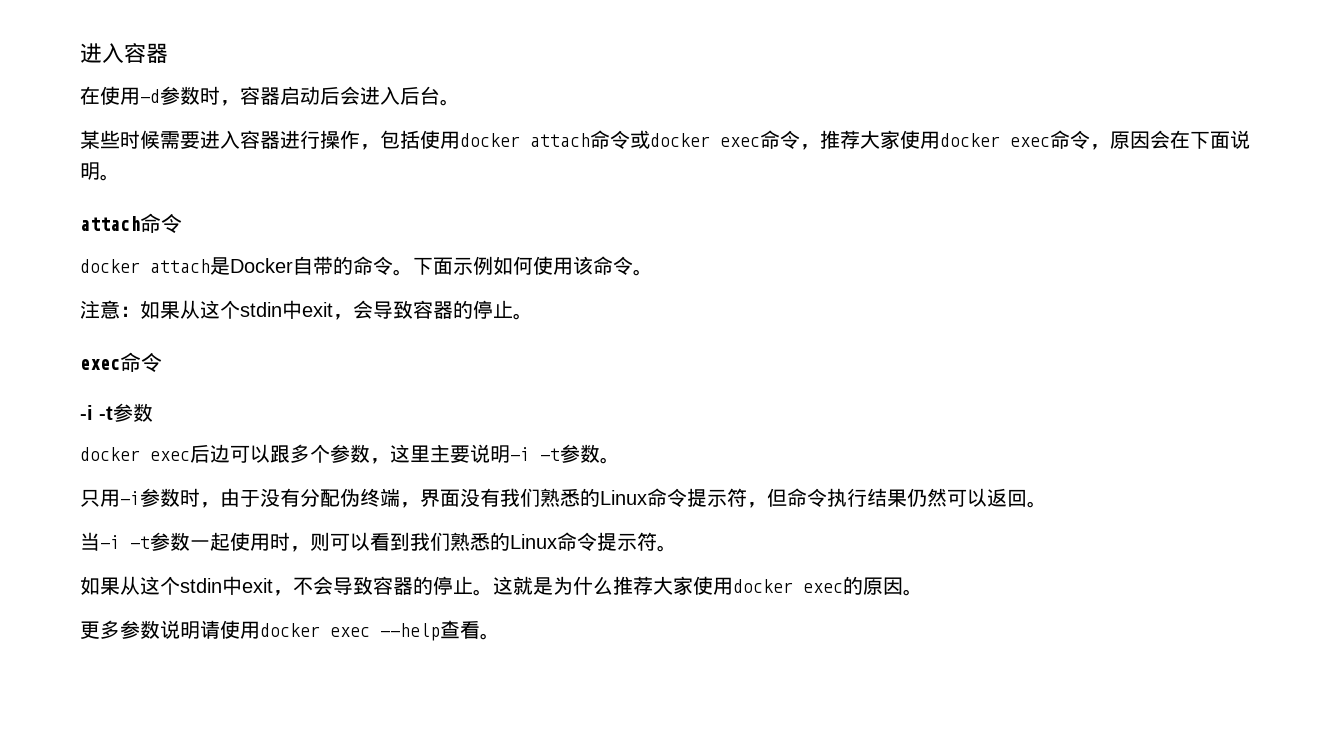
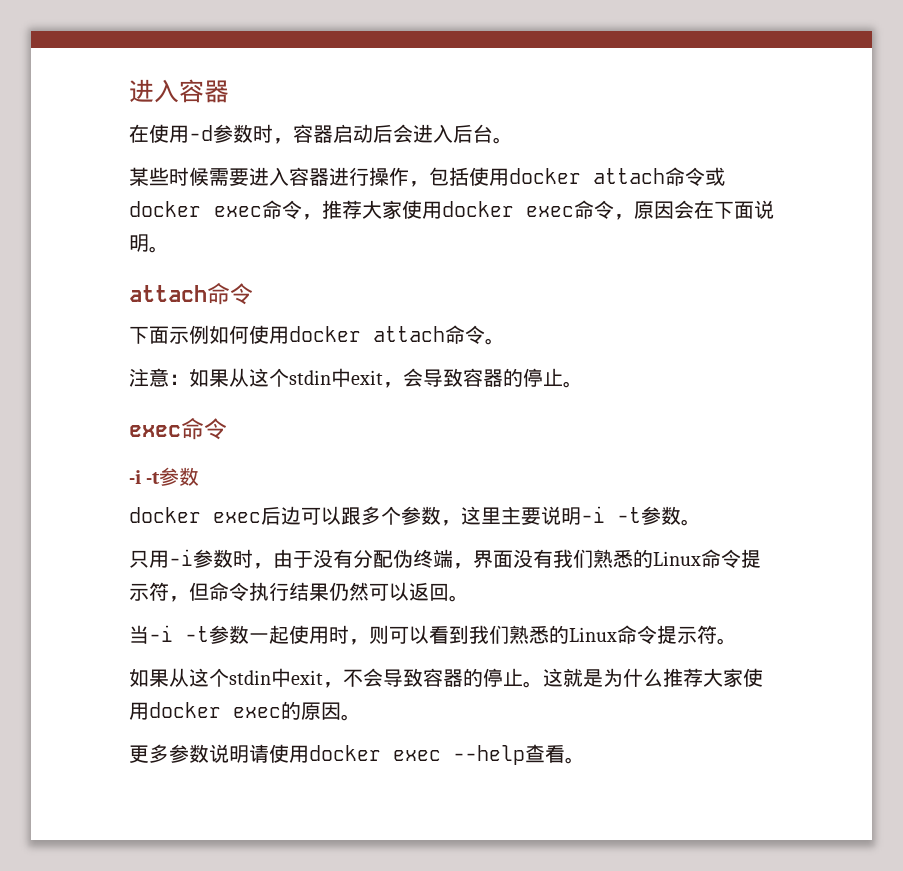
- docker attach是Docker自带的命令。下面示例如何使用该命令。
+ 下面示例如何使用docker attach命令。

